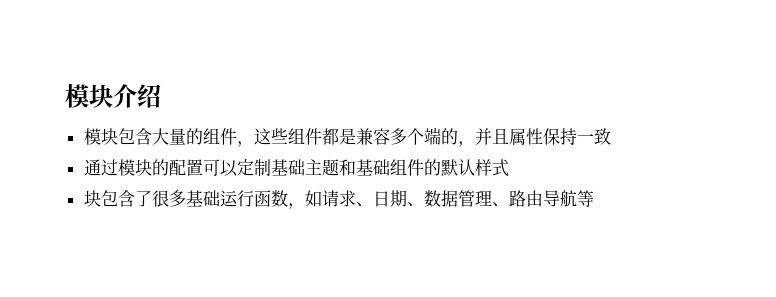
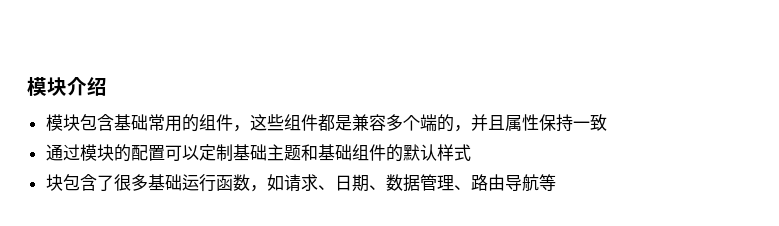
- 模块包含大量的组件，这些组件都是兼容多个端的，并且属性保持一致
+ 模块包含基础常用的组件，这些组件都是兼容多个端的，并且属性保持一致

